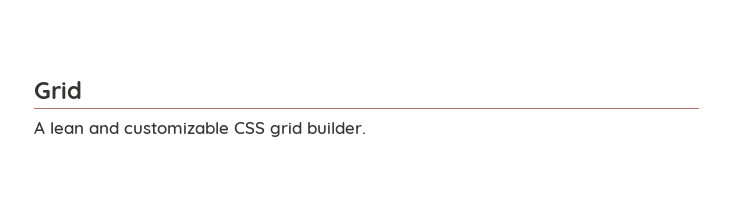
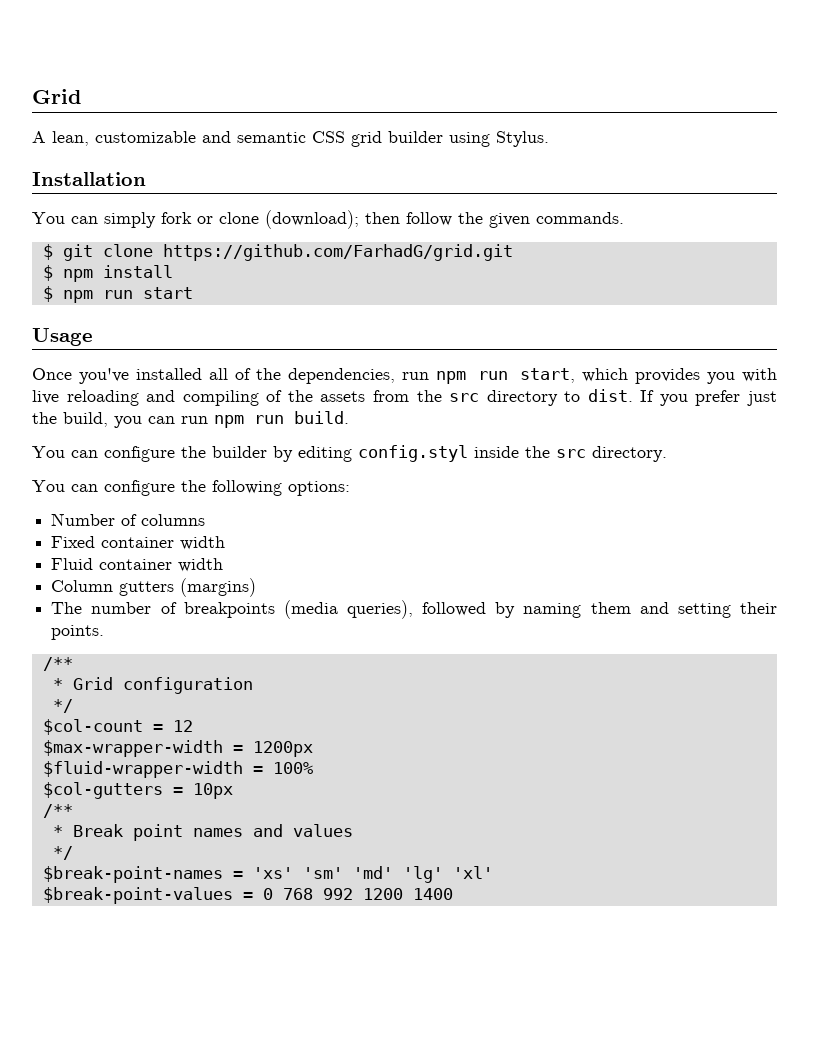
- A lean and customizable CSS grid builder.
+ A lean, customizable and semantic CSS grid builder using Stylus.
+ Installation
+ You can simply fork or clone (download); then follow the given commands.
+ $ git clone https://github.com/FarhadG/grid.git
+ $ npm install
+ $ npm run start
+ Usage
+ Once you've installed all of the dependencies, run npm run start, which provides you with live reloading and compiling of the assets from the src directory to dist. If you prefer just the build, you can run npm run build.
+ You can configure the builder by editing config.styl inside the src directory.
+ You can configure the following options:
+ Number of columns
+ Fixed container width
+ Fluid container width
+ Column gutters (margins)
+ The number of breakpoints (media queries), followed by naming them and setting their points.
+ /**
+ * Grid configuration
+ */
+ $col-count = 12
+ $max-wrapper-width = 1200px
+ $fluid-wrapper-width = 100%
+ $col-gutters = 10px
+ /**
+ * Break point names and values
+ */
+ $break-point-names = 'xs' 'sm' 'md' 'lg' 'xl'
+ $break-point-values = 0 768 992 1200 1400

